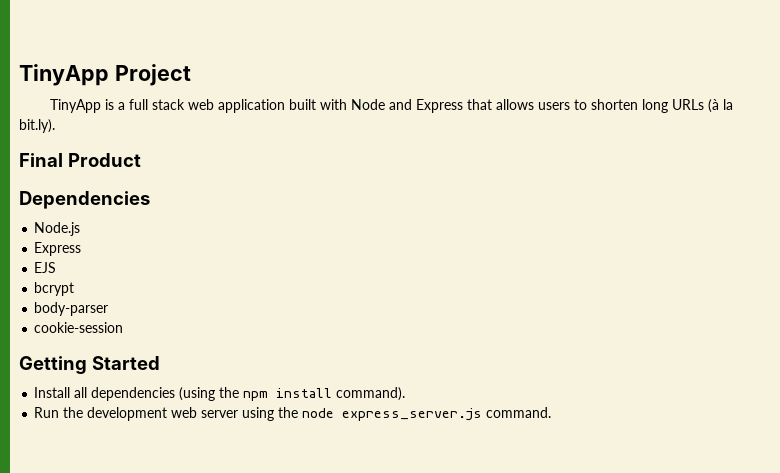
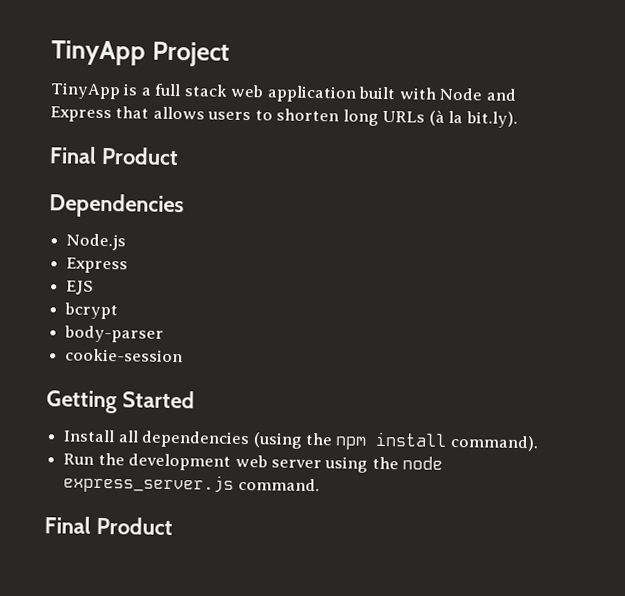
  Run the development web server using the node express_server.js command.
+ Final Product

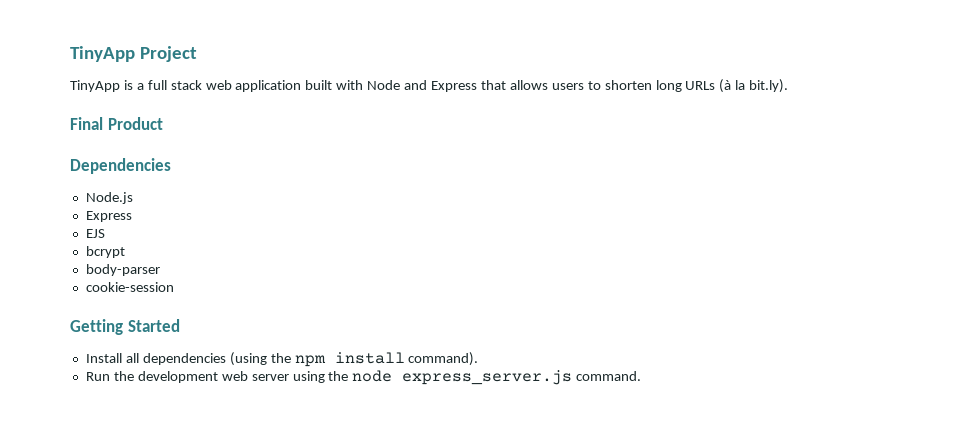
  Run the development web server using the node express_server.js command.
- Final Product

